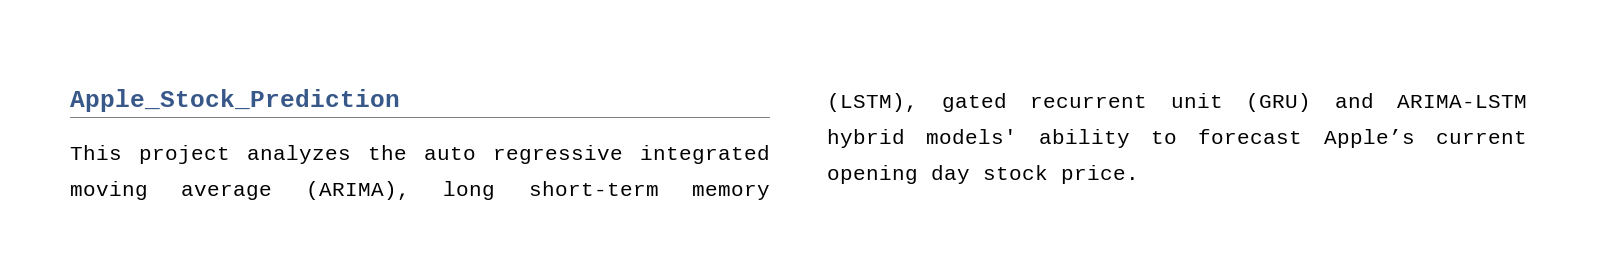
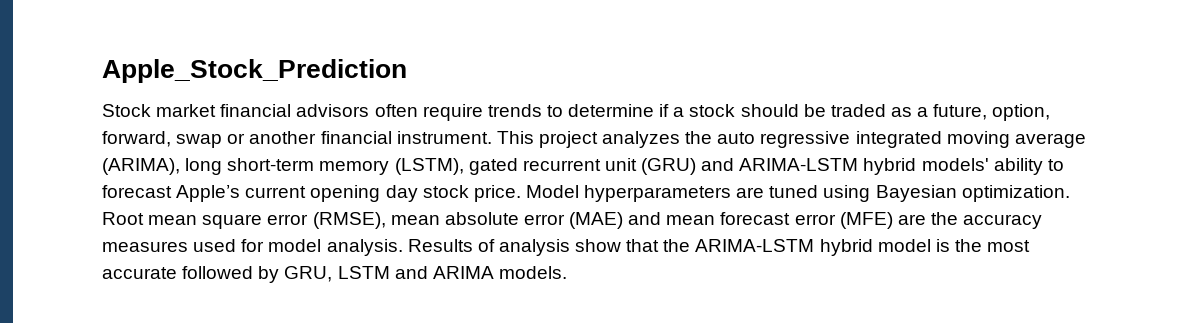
+ Stock market financial advisors often require trends to determine if a stock should be traded as a future, option, forward, swap or another financial instrument.
+ Model hyperparameters are tuned using Bayesian optimization. Root mean square error (RMSE), mean absolute error (MAE) and mean forecast error (MFE) are the accuracy measures used for model analysis. Results of analysis show that the ARIMA-LSTM hybrid model is the most accurate followed by GRU, LSTM and ARIMA models.

